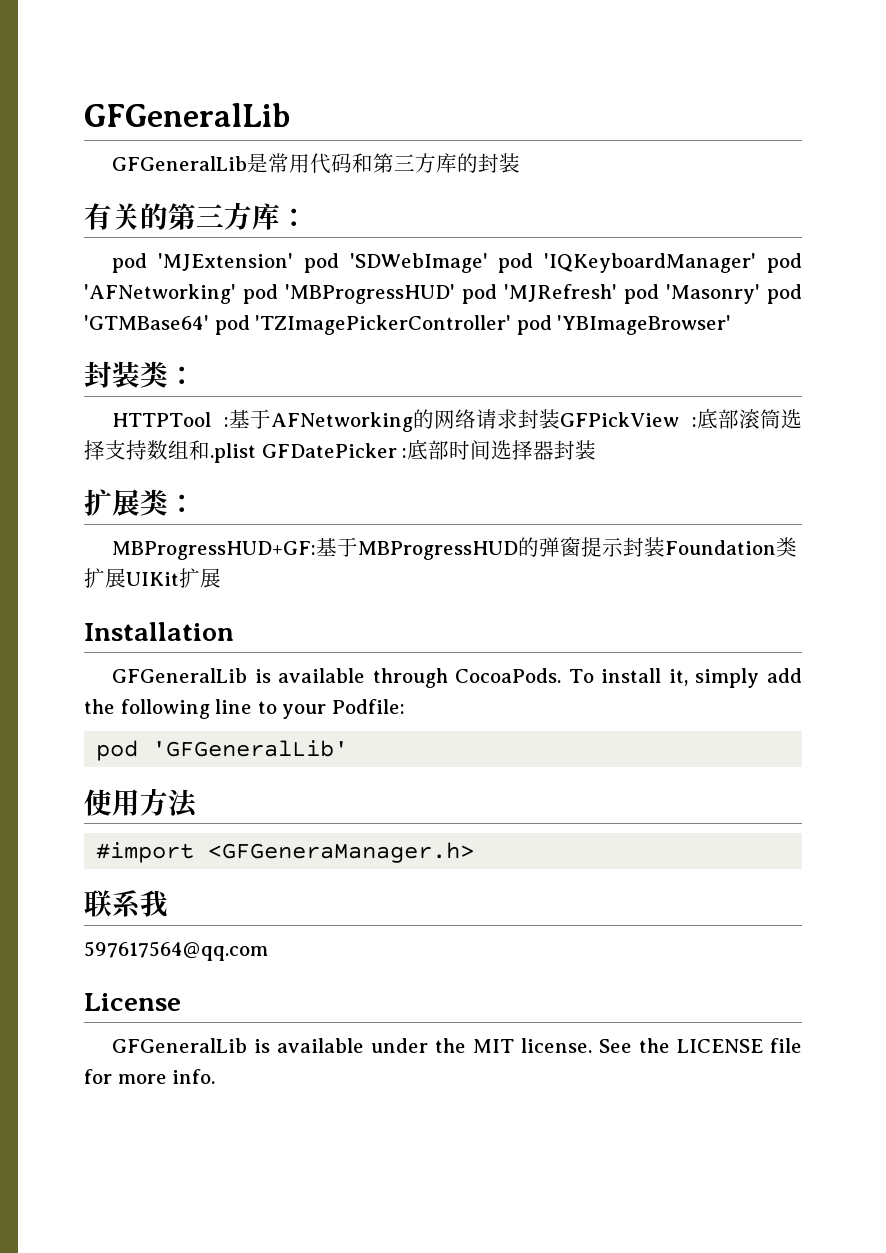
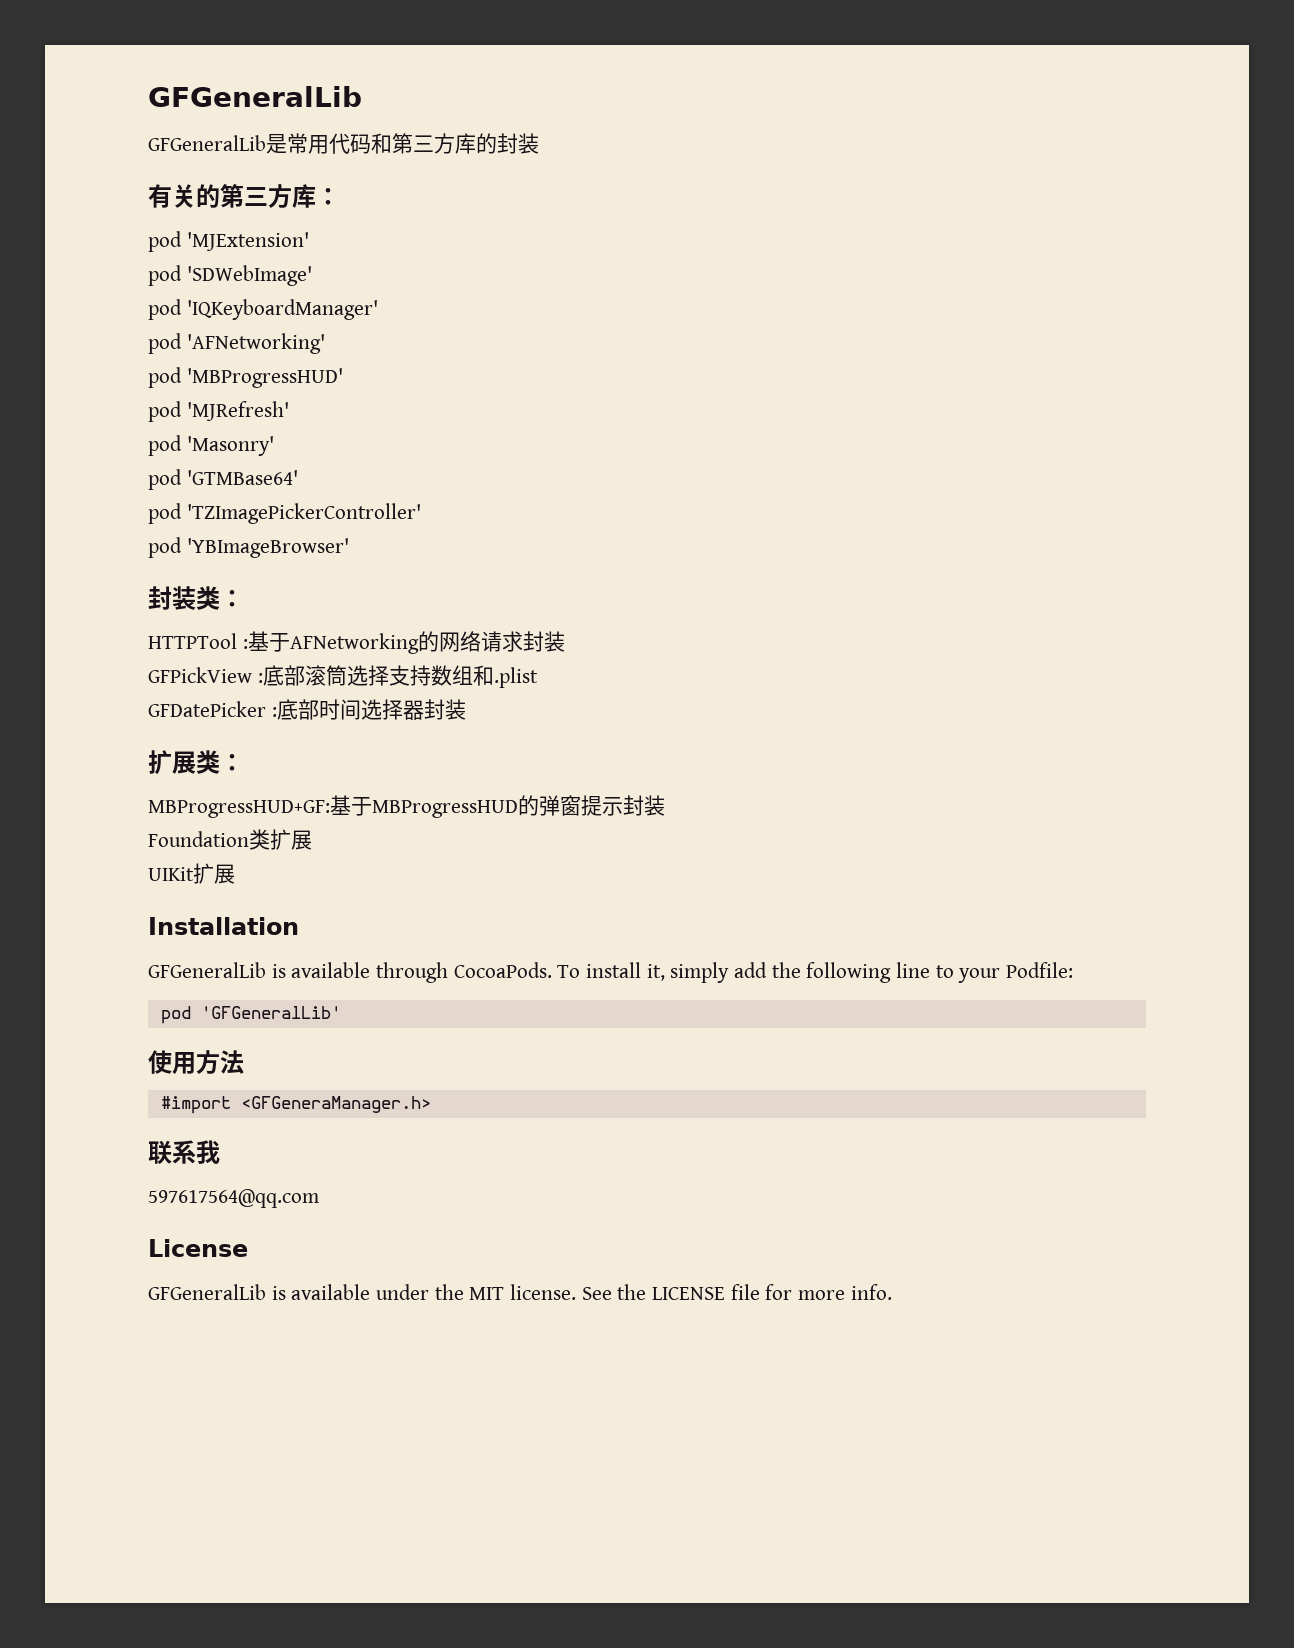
- pod 'MJExtension' pod 'SDWebImage' pod 'IQKeyboardManager' pod 'AFNetworking' pod 'MBProgressHUD' pod 'MJRefresh' pod 'Masonry' pod 'GTMBase64' pod 'TZImagePickerController' pod 'YBImageBrowser'
+ pod 'MJExtension'
+ pod 'SDWebImage'
+ pod 'IQKeyboardManager'
+ pod 'AFNetworking'
+ pod 'MBProgressHUD'
+ pod 'MJRefresh'
+ pod 'Masonry'
+ pod 'GTMBase64'
+ pod 'TZImagePickerController'
+ pod 'YBImageBrowser'
- HTTPTool :基于AFNetworking的网络请求封装GFPickView :底部滚筒选择支持数组和.plist GFDatePicker :底部时间选择器封装
+ HTTPTool :基于AFNetworking的网络请求封装
+ GFPickView :底部滚筒选择支持数组和.plist
+ GFDatePicker :底部时间选择器封装
- MBProgressHUD+GF:基于MBProgressHUD的弹窗提示封装Foundation类扩展UIKit扩展
+ MBProgressHUD+GF:基于MBProgressHUD的弹窗提示封装
+ Foundation类扩展
+ UIKit扩展

